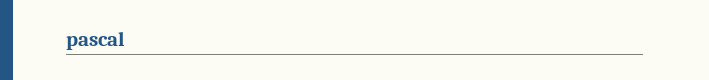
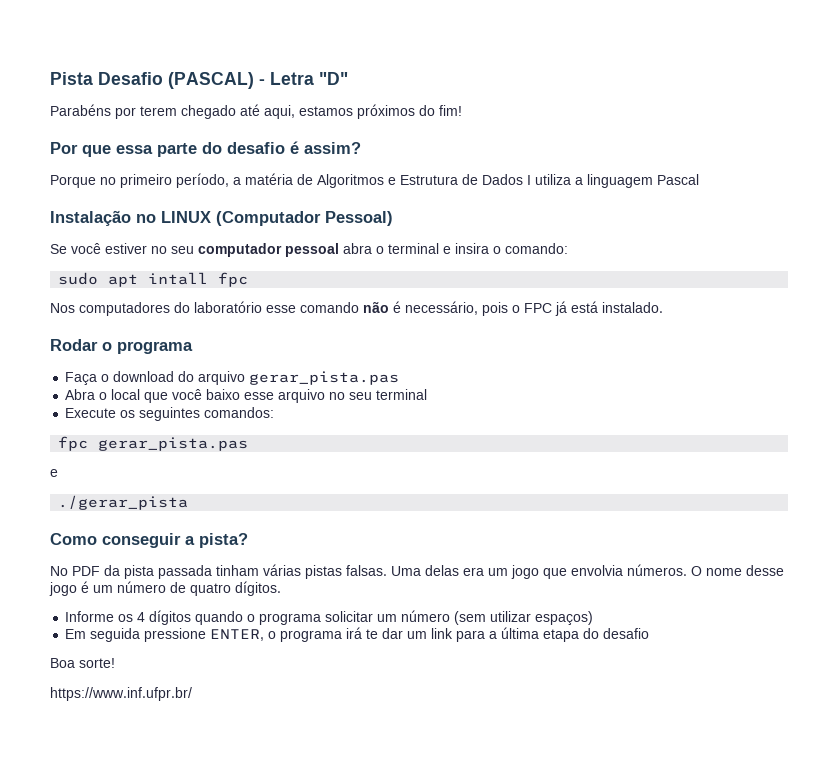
- pascal
+ Pista Desafio (PASCAL) - Letra "D"
+ Parabéns por terem chegado até aqui, estamos próximos do fim!
+ Por que essa parte do desafio é assim?
+ Porque no primeiro período, a matéria de Algoritmos e Estrutura de Dados I utiliza a linguagem Pascal
+ Instalação no LINUX (Computador Pessoal)
+ Se você estiver no seu computador pessoal abra o terminal e insira o comando:
+ sudo apt intall fpc
+ Nos computadores do laboratório esse comando não é necessário, pois o FPC já está instalado.
+ Rodar o programa
+ Faça o download do arquivo gerar_pista.pas
+ Abra o local que você baixo esse arquivo no seu terminal
+ Execute os seguintes comandos:
+ fpc gerar_pista.pas
+ e
+ ./gerar_pista
+ Como conseguir a pista?
+ No PDF da pista passada tinham várias pistas falsas. Uma delas era um jogo que envolvia números. O nome desse jogo é um número de quatro dígitos.
+ Informe os 4 dígitos quando o programa solicitar um número (sem utilizar espaços)
+ Em seguida pressione ENTER, o programa irá te dar um link para a última etapa do desafio
+ Boa sorte!
+ https://www.inf.ufpr.br/

